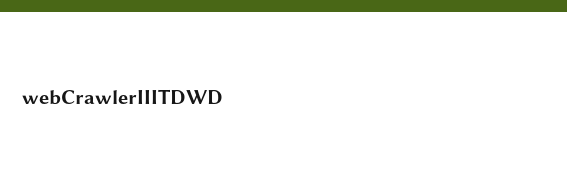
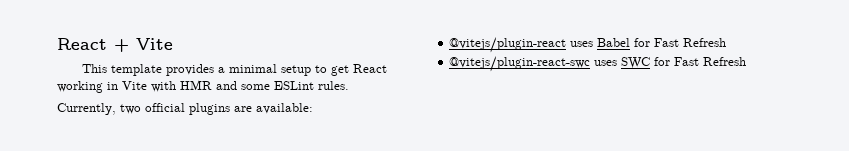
- webCrawlerIIITDWD
+ React + Vite
+ This template provides a minimal setup to get React working in Vite with HMR and some ESLint rules.
+ Currently, two official plugins are available:
+ @vitejs/plugin-react uses Babel for Fast Refresh
+ @vitejs/plugin-react-swc uses SWC for Fast Refresh

